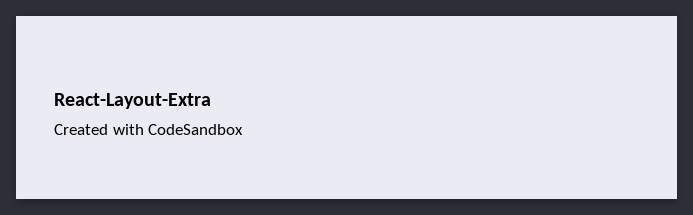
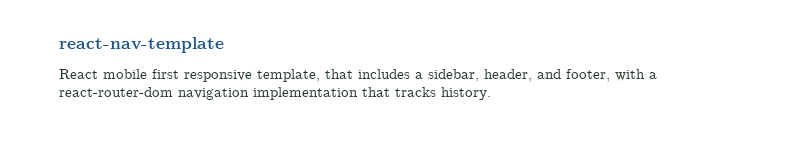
- React-Layout-Extra
- Created with CodeSandbox
+ react-nav-template
+ React mobile first responsive template, that includes a sidebar, header, and footer, with a react-router-dom navigation implementation that tracks history.

